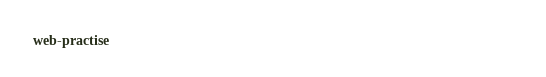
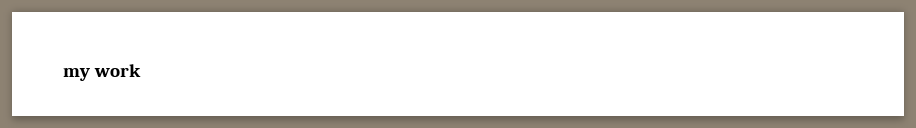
- web-practise
+ my work

